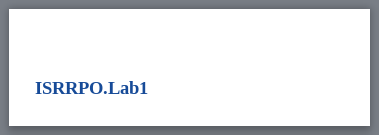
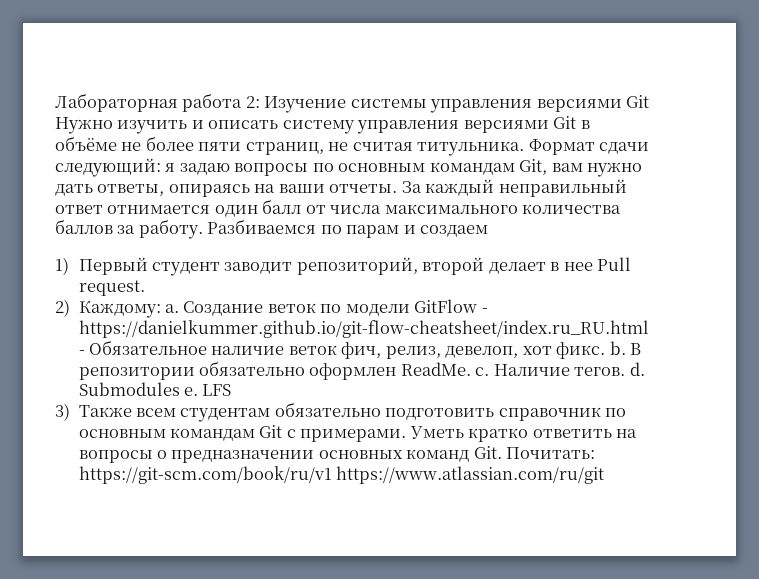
- ISRRPO.Lab1
+ Лабораторная работа 2: Изучение системы управления версиями Git Нужно изучить и описать систему управления версиями Git в объёме не более пяти страниц, не считая титульника. Формат сдачи следующий: я задаю вопросы по основным командам Git, вам нужно дать ответы, опираясь на ваши отчеты. За каждый неправильный ответ отнимается один балл от числа максимального количества баллов за работу. Разбиваемся по парам и создаем
+ 1) Первый студент заводит репозиторий, второй делает в нее Pull request.
+ 2) Каждому: a. Создание веток по модели GitFlow - https://danielkummer.github.io/git-flow-cheatsheet/index.ru_RU.html - Обязательное наличие веток фич, релиз, девелоп, хот фикс. b. В репозитории обязательно оформлен ReadMe. c. Наличие тегов. d. Submodules e. LFS
+ 3) Также всем студентам обязательно подготовить справочник по основным командам Git с примерами. Уметь кратко ответить на вопросы о предназначении основных команд Git. Почитать: https://git-scm.com/book/ru/v1 https://www.atlassian.com/ru/git

